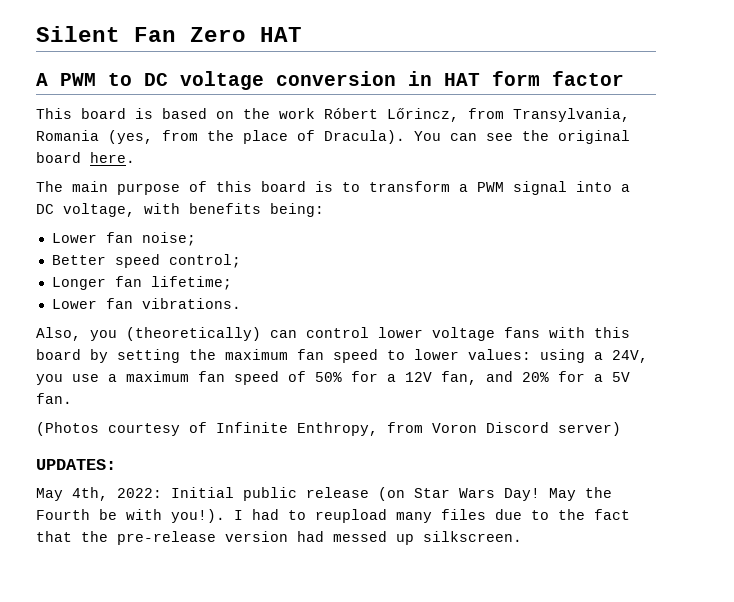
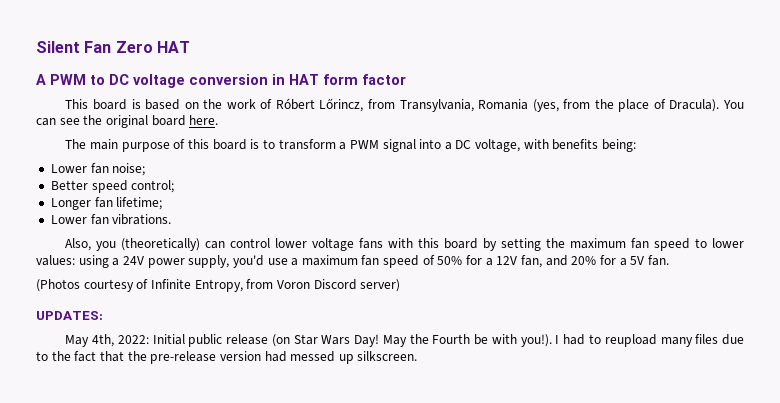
- This board is based on the work Róbert Lőrincz, from Transylvania, Romania (yes, from the place of Dracula).
+ This board is based on the work of Róbert Lőrincz, from Transylvania, Romania (yes, from the place of Dracula).
- Also, you (theoretically) can control lower voltage fans with this board by setting the maximum fan speed to lower values: using a 24V, you use a maximum fan speed of 50% for a 12V fan, and 20% for a 5V fan.
+ Also, you (theoretically) can control lower voltage fans with this board by setting the maximum fan speed to lower values: using a 24V power supply, you'd use a maximum fan speed of 50% for a 12V fan, and 20% for a 5V fan.
- (Photos courtesy of Infinite Enthropy, from Voron Discord server)
+ (Photos courtesy of Infinite Entropy, from Voron Discord server)

